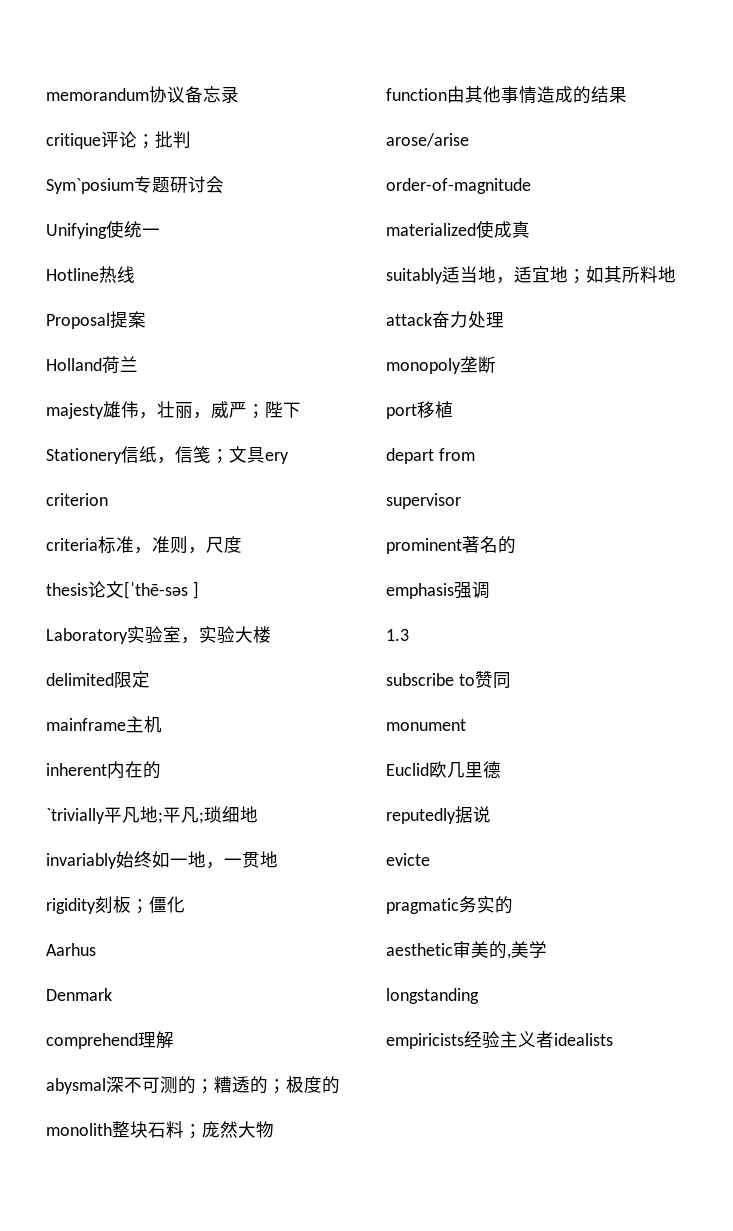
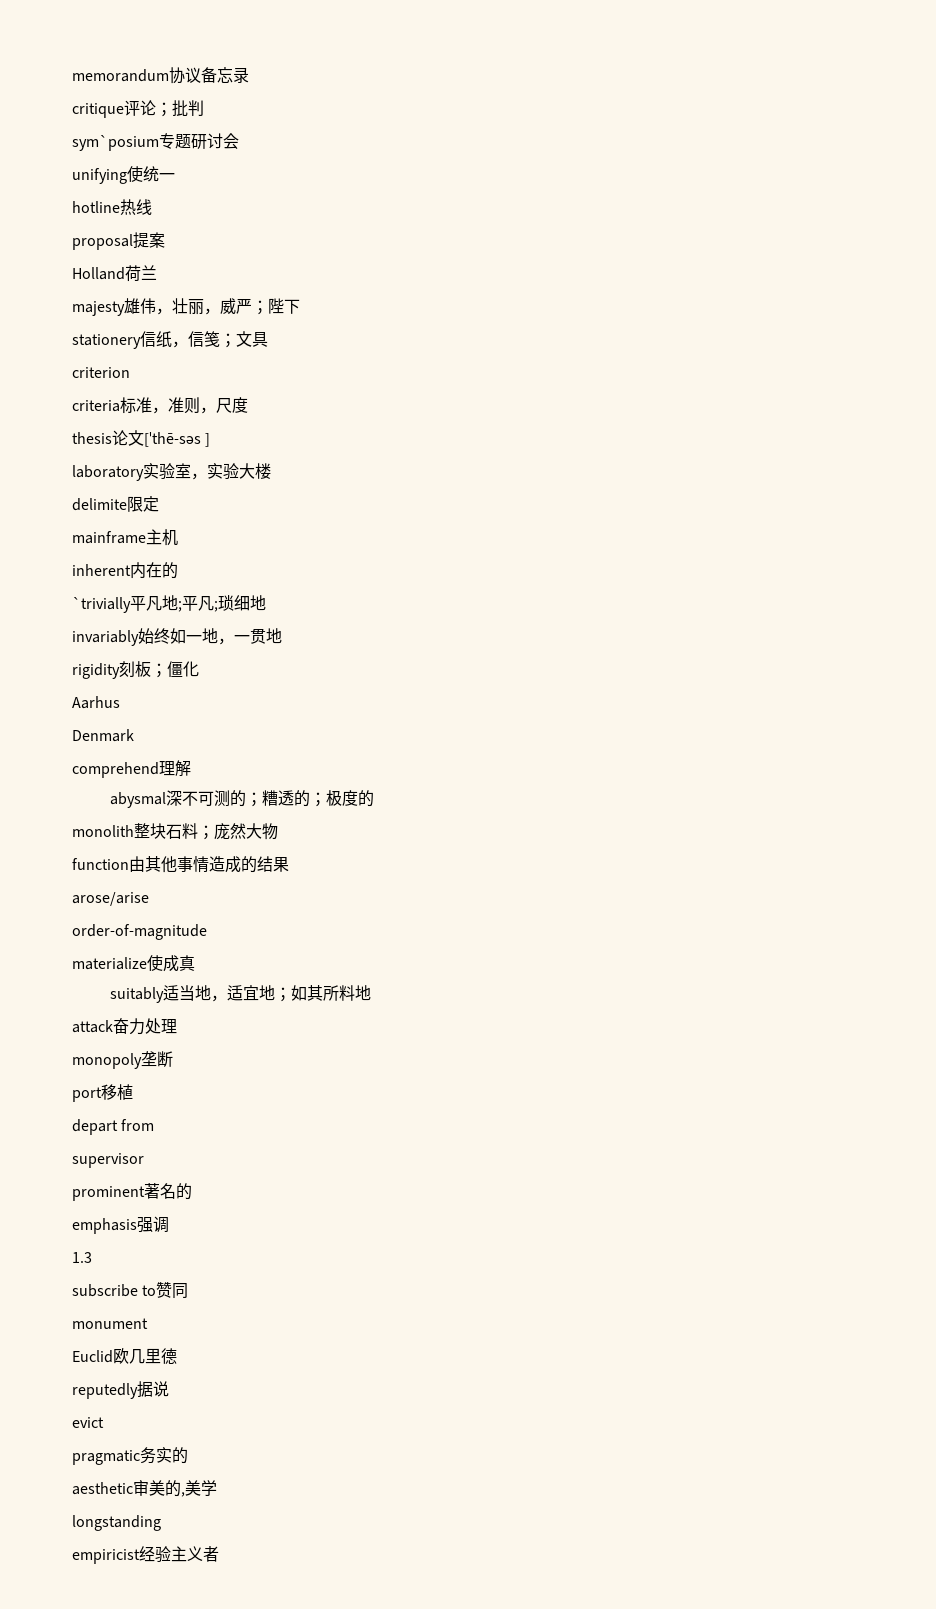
- Sym`posium专题研讨会
+ sym`posium专题研讨会
- Unifying使统一
+ unifying使统一
- Hotline热线
+ hotline热线
- Proposal提案
+ proposal提案
- Stationery信纸，信笺；文具ery
+ stationery信纸，信笺；文具
- Laboratory实验室，实验大楼
+ laboratory实验室，实验大楼
- delimited限定
+ delimite限定
- materialized使成真
+ materialize使成真
- evicte
+ evict
- empiricists经验主义者idealists
+ empiricist经验主义者

